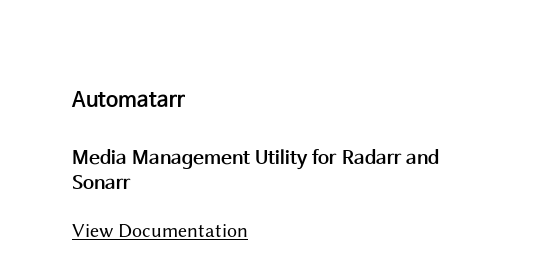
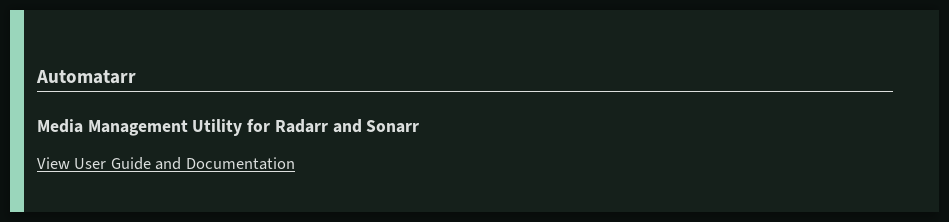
- View Documentation
+ View User Guide and Documentation

